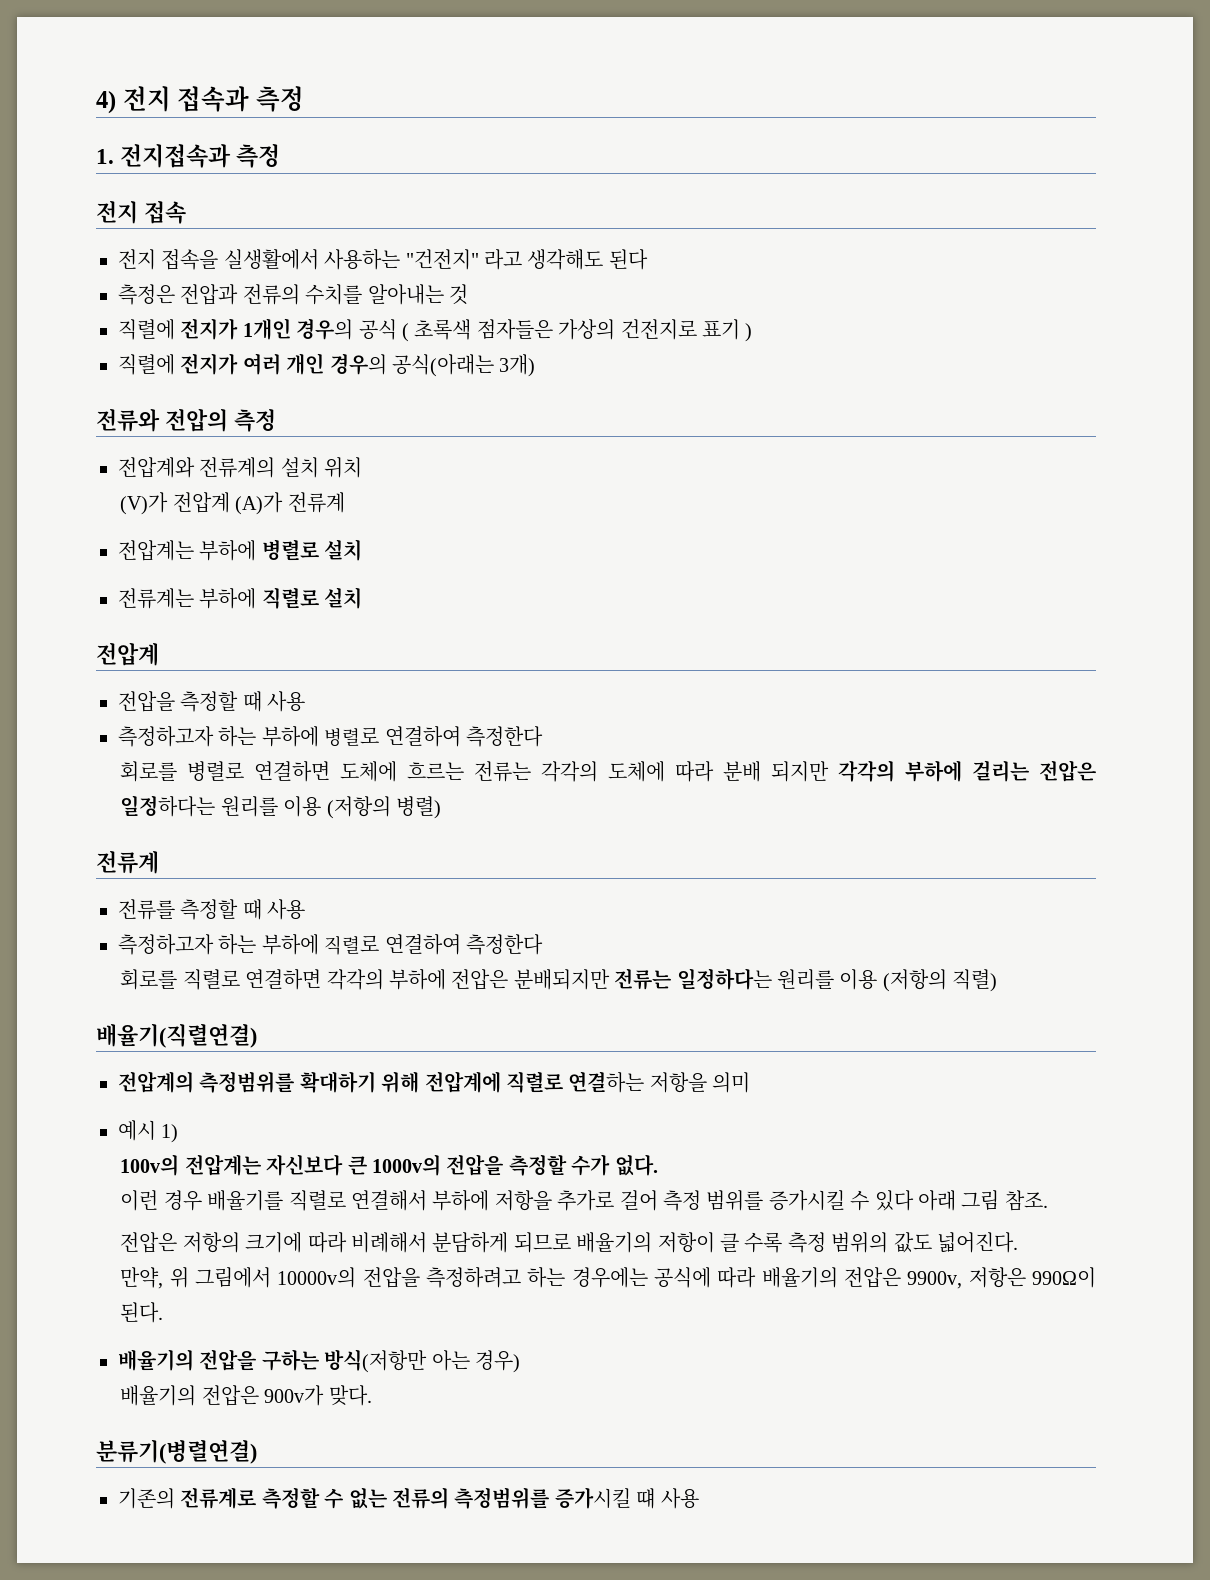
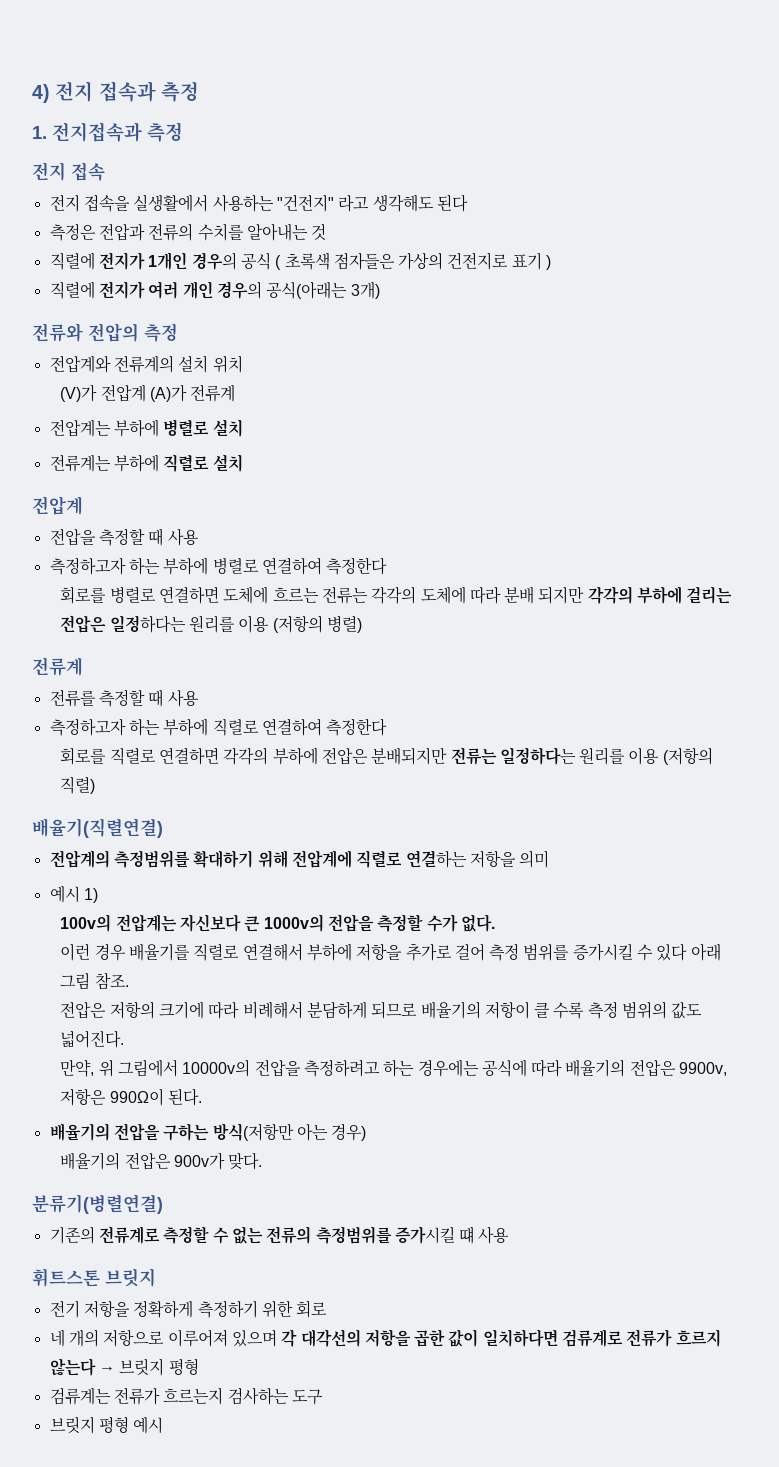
+ 휘트스톤 브릿지
+ 전기 저항을 정확하게 측정하기 위한 회로
+ 네 개의 저항으로 이루어져 있으며 각 대각선의 저항을 곱한 값이 일치하다면 검류계로 전류가 흐르지 않는다 → 브릿지 평형
+ 검류계는 전류가 흐르는지 검사하는 도구
+ 브릿지 평형 예시

